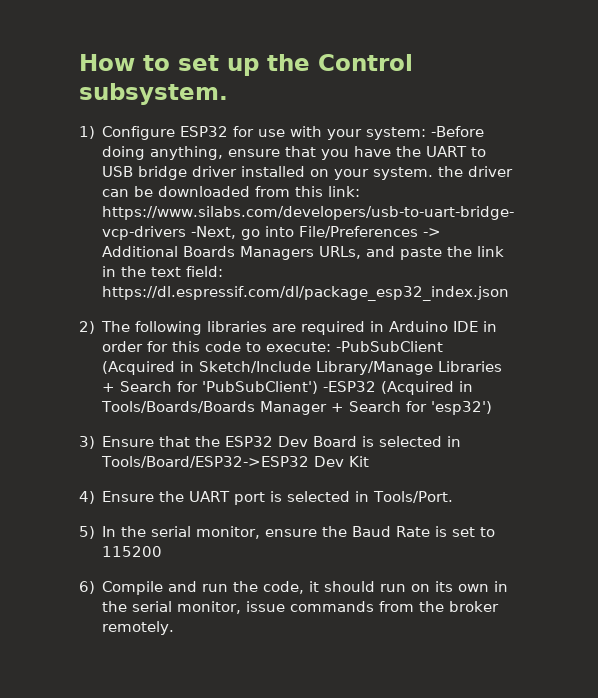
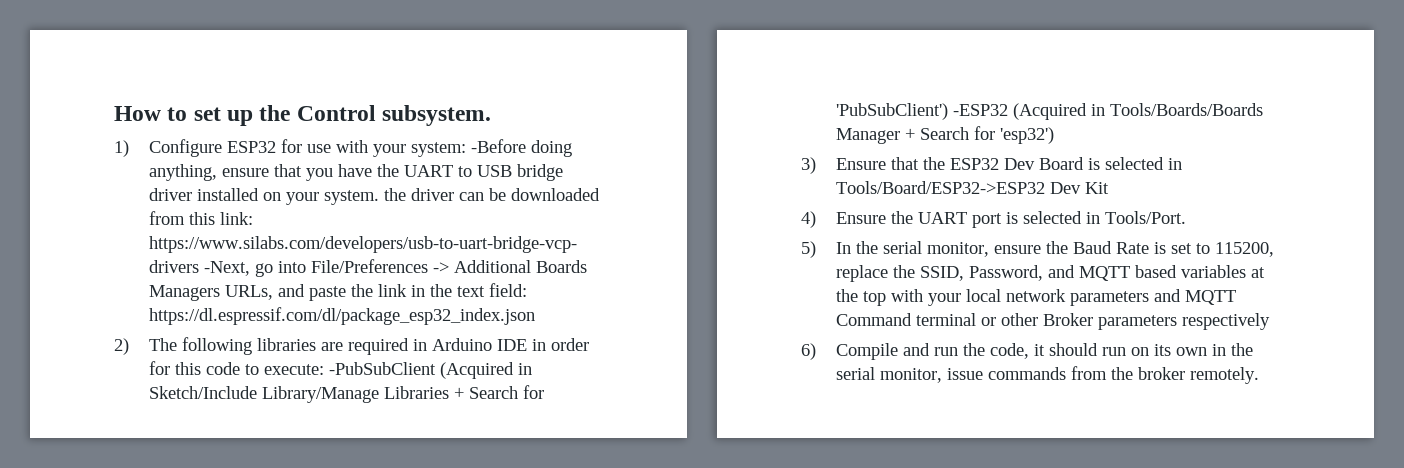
- 5) In the serial monitor, ensure the Baud Rate is set to 115200
+ 5) In the serial monitor, ensure the Baud Rate is set to 115200, replace the SSID, Password, and MQTT based variables at the top with your local network parameters and MQTT Command terminal or other Broker parameters respectively

